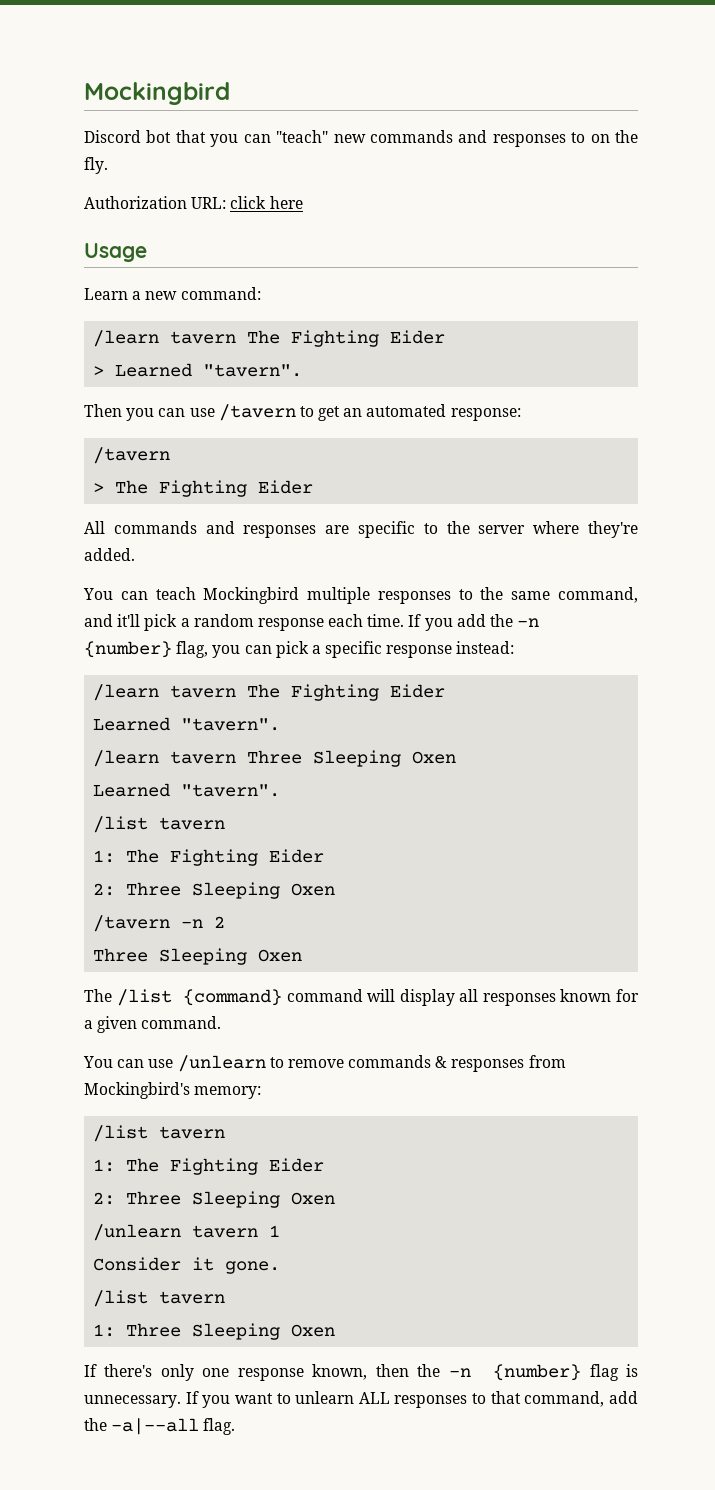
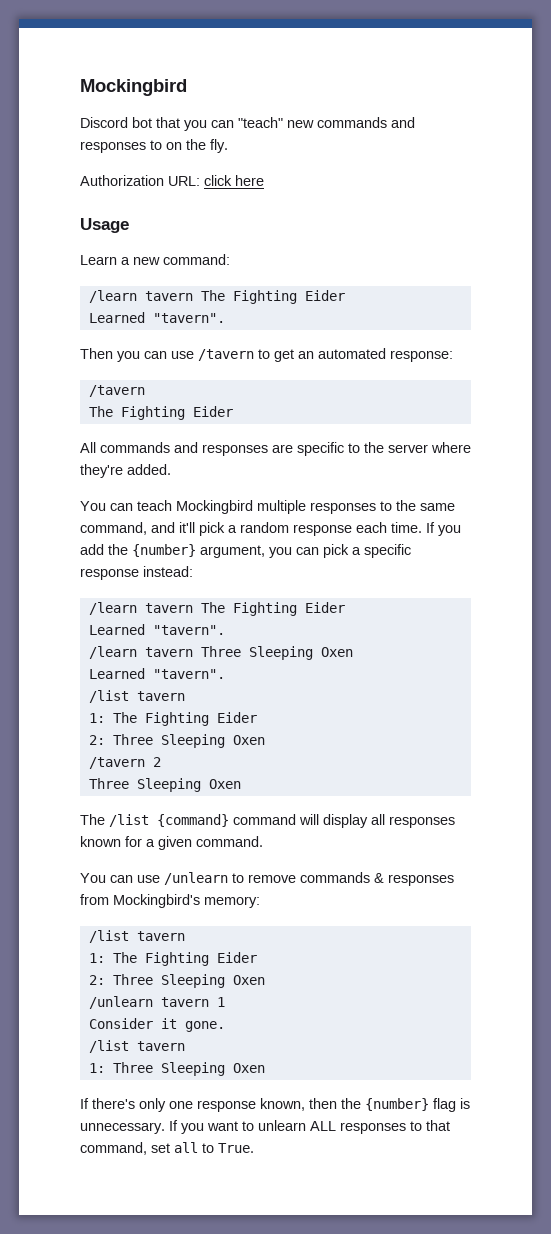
  Learn a new command:
  /learn tavern The Fighting Eider
- > Learned "tavern".
+ Learned "tavern".
  Then you can use /tavern to get an automated response:
  /tavern
- > The Fighting Eider
+ The Fighting Eider
- If you add the -n {number} flag, you can pick a specific response instead:
+ If you add the {number} argument, you can pick a specific response instead:
- /tavern -n 2
+ /tavern 2
- If there's only one response known, then the -n {number} flag is unnecessary.
+ If there's only one response known, then the {number} flag is unnecessary.
- If you want to unlearn ALL responses to that command, add the -a|--all flag.
+ If you want to unlearn ALL responses to that command, set all to True.

